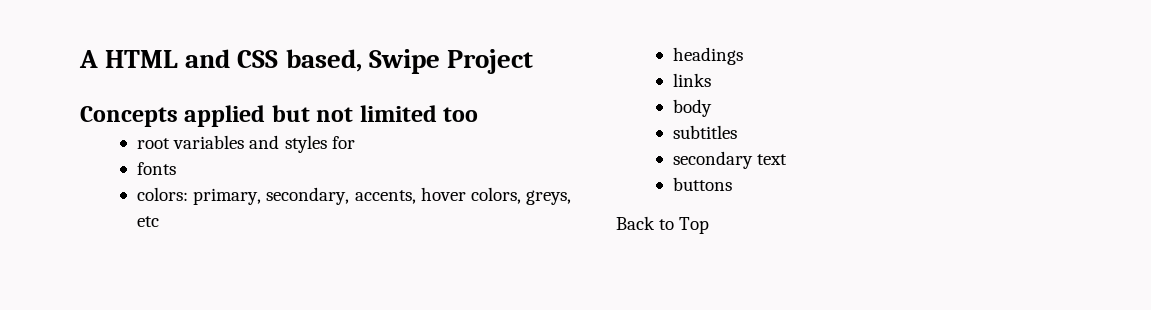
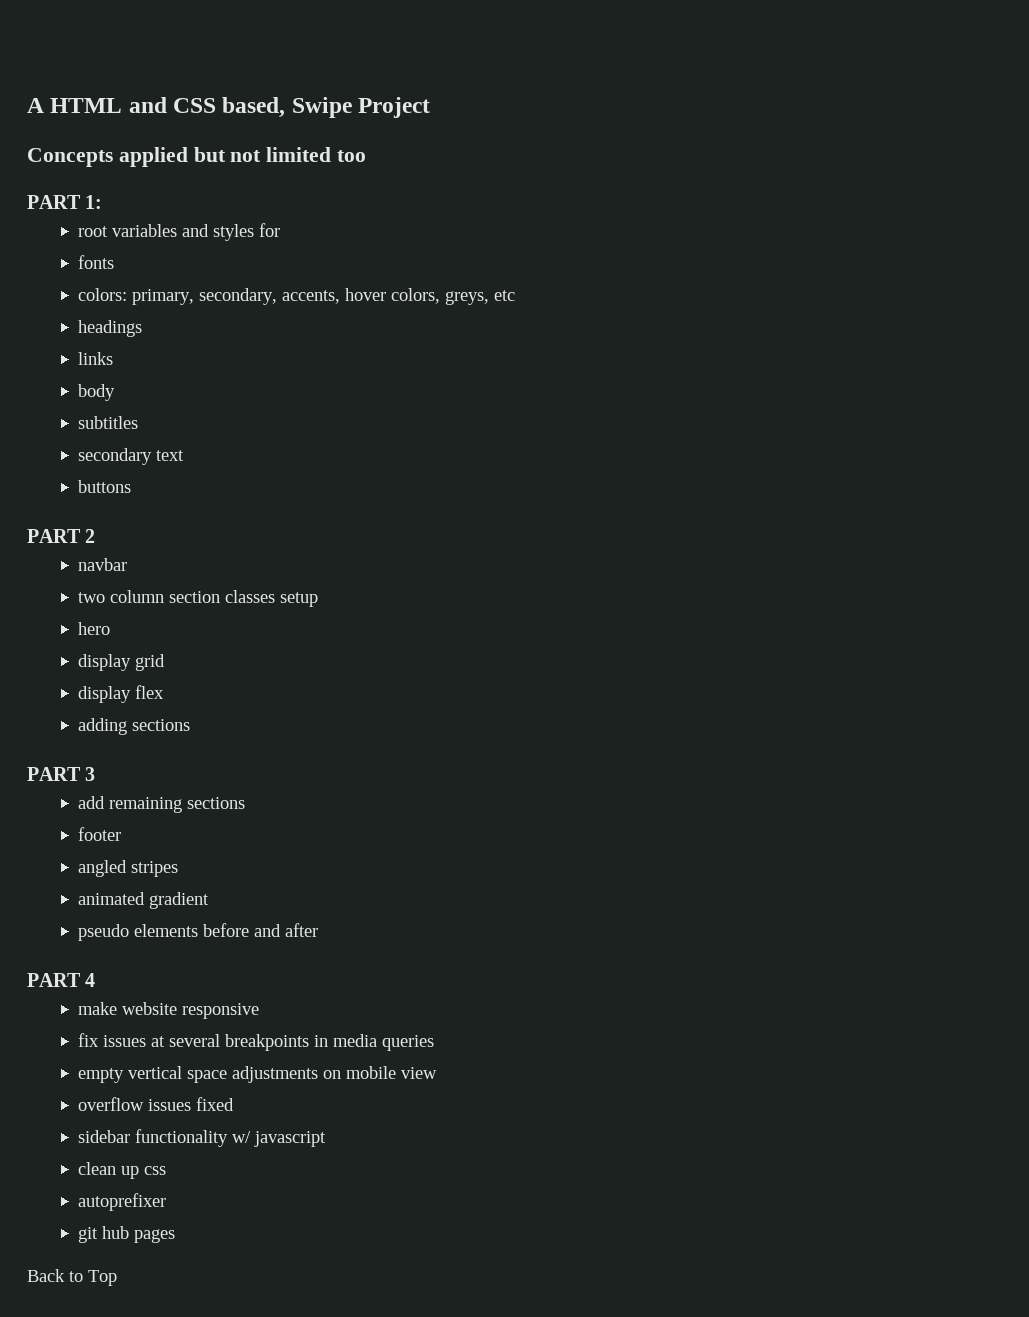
+ PART 1:
+ PART 2
+ navbar
+ two column section classes setup
+ hero
+ display grid
+ display flex
+ adding sections
+ PART 3
+ add remaining sections
+ footer
+ angled stripes
+ animated gradient
+ pseudo elements before and after
+ PART 4
+ make website responsive
+ fix issues at several breakpoints in media queries
+ empty vertical space adjustments on mobile view
+ overflow issues fixed
+ sidebar functionality w/ javascript
+ clean up css
+ autoprefixer
+ git hub pages

